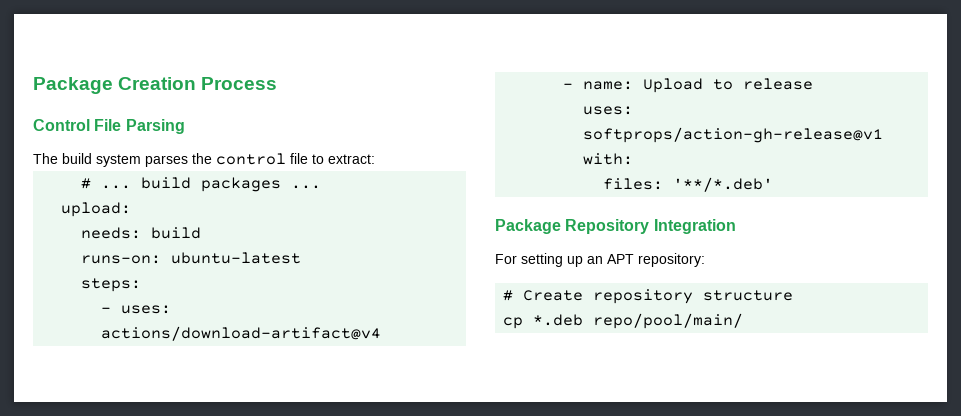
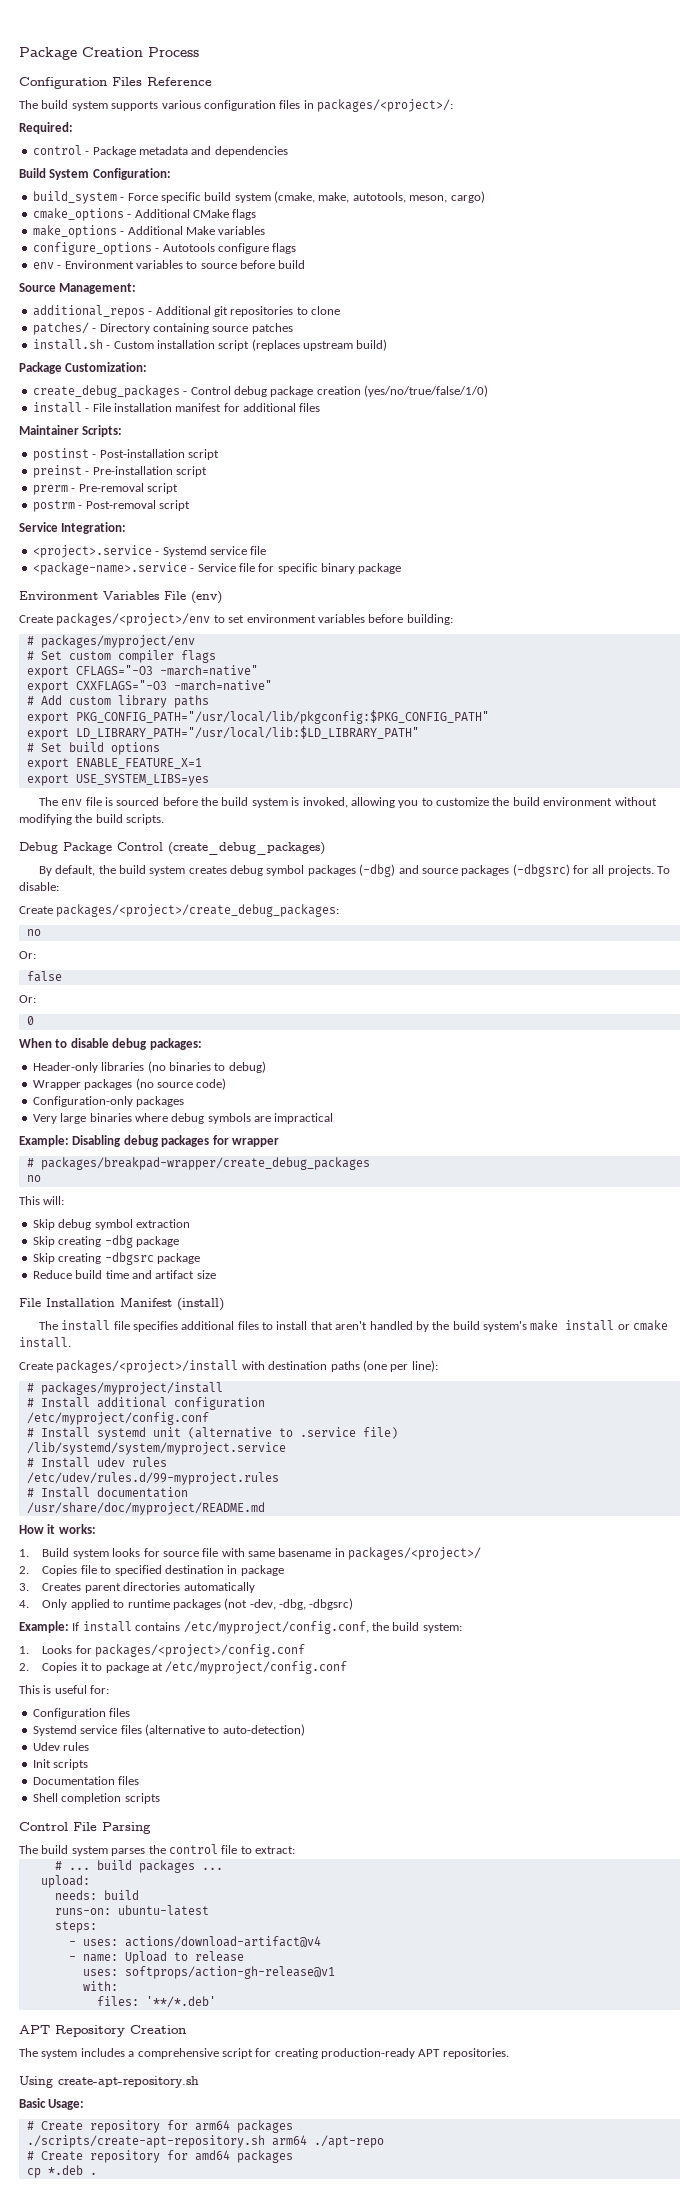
+ Configuration Files Reference
+ The build system supports various configuration files in packages/<project>/:
+ Required:
+ control - Package metadata and dependencies
+ Build System Configuration:
+ build_system - Force specific build system (cmake, make, autotools, meson, cargo)
+ cmake_options - Additional CMake flags
+ make_options - Additional Make variables
+ configure_options - Autotools configure flags
+ env - Environment variables to source before build
+ Source Management:
+ additional_repos - Additional git repositories to clone
+ patches/ - Directory containing source patches
+ install.sh - Custom installation script (replaces upstream build)
+ Package Customization:
+ create_debug_packages - Control debug package creation (yes/no/true/false/1/0)
+ install - File installation manifest for additional files
+ Maintainer Scripts:
+ postinst - Post-installation script
+ preinst - Pre-installation script
+ prerm - Pre-removal script
+ postrm - Post-removal script
+ Service Integration:
+ <project>.service - Systemd service file
+ <package-name>.service - Service file for specific binary package
+ Environment Variables File (env)
+ Create packages/<project>/env to set environment variables before building:
+ # packages/myproject/env
+ # Set custom compiler flags
+ export CFLAGS="-O3 -march=native"
+ export CXXFLAGS="-O3 -march=native"
+ # Add custom library paths
+ export PKG_CONFIG_PATH="/usr/local/lib/pkgconfig:$PKG_CONFIG_PATH"
+ export LD_LIBRARY_PATH="/usr/local/lib:$LD_LIBRARY_PATH"
+ # Set build options
+ export ENABLE_FEATURE_X=1
+ export USE_SYSTEM_LIBS=yes
+ The env file is sourced before the build system is invoked, allowing you to customize the build environment without modifying the build scripts.
+ Debug Package Control (create_debug_packages)
+ By default, the build system creates debug symbol packages (-dbg) and source packages (-dbgsrc) for all projects. To disable:
+ Create packages/<project>/create_debug_packages:
+ no
+ Or:
+ false
+ Or:
+ 0
+ When to disable debug packages:
+ Header-only libraries (no binaries to debug)
+ Wrapper packages (no source code)
+ Configuration-only packages
+ Very large binaries where debug symbols are impractical
+ Example: Disabling debug packages for wrapper
+ # packages/breakpad-wrapper/create_debug_packages
+ no
+ This will:
+ Skip debug symbol extraction
+ Skip creating -dbg package
+ Skip creating -dbgsrc package
+ Reduce build time and artifact size
+ File Installation Manifest (install)
+ The install file specifies additional files to install that aren't handled by the build system's make install or cmake install.
+ Create packages/<project>/install with destination paths (one per line):
+ # packages/myproject/install
+ # Install additional configuration
+ /etc/myproject/config.conf
+ # Install systemd unit (alternative to .service file)
+ /lib/systemd/system/myproject.service
+ # Install udev rules
+ /etc/udev/rules.d/99-myproject.rules
+ # Install documentation
+ /usr/share/doc/myproject/README.md
+ How it works:
+ 1. Build system looks for source file with same basename in packages/<project>/
+ 2. Copies file to specified destination in package
+ 3. Creates parent directories automatically
+ 4. Only applied to runtime packages (not -dev, -dbg, -dbgsrc)
+ Example: If install contains /etc/myproject/config.conf, the build system:
+ 1. Looks for packages/<project>/config.conf
+ 2. Copies it to package at /etc/myproject/config.conf
+ This is useful for:
+ Configuration files
+ Systemd service files (alternative to auto-detection)
+ Udev rules
+ Init scripts
+ Documentation files
+ Shell completion scripts
- Package Repository Integration
- For setting up an APT repository:
- # Create repository structure
+ APT Repository Creation
+ The system includes a comprehensive script for creating production-ready APT repositories.
+ Using create-apt-repository.sh
+ Basic Usage:
+ # Create repository for arm64 packages
+ ./scripts/create-apt-repository.sh arm64 ./apt-repo
+ # Create repository for amd64 packages
- cp *.deb repo/pool/main/
+ cp *.deb .

